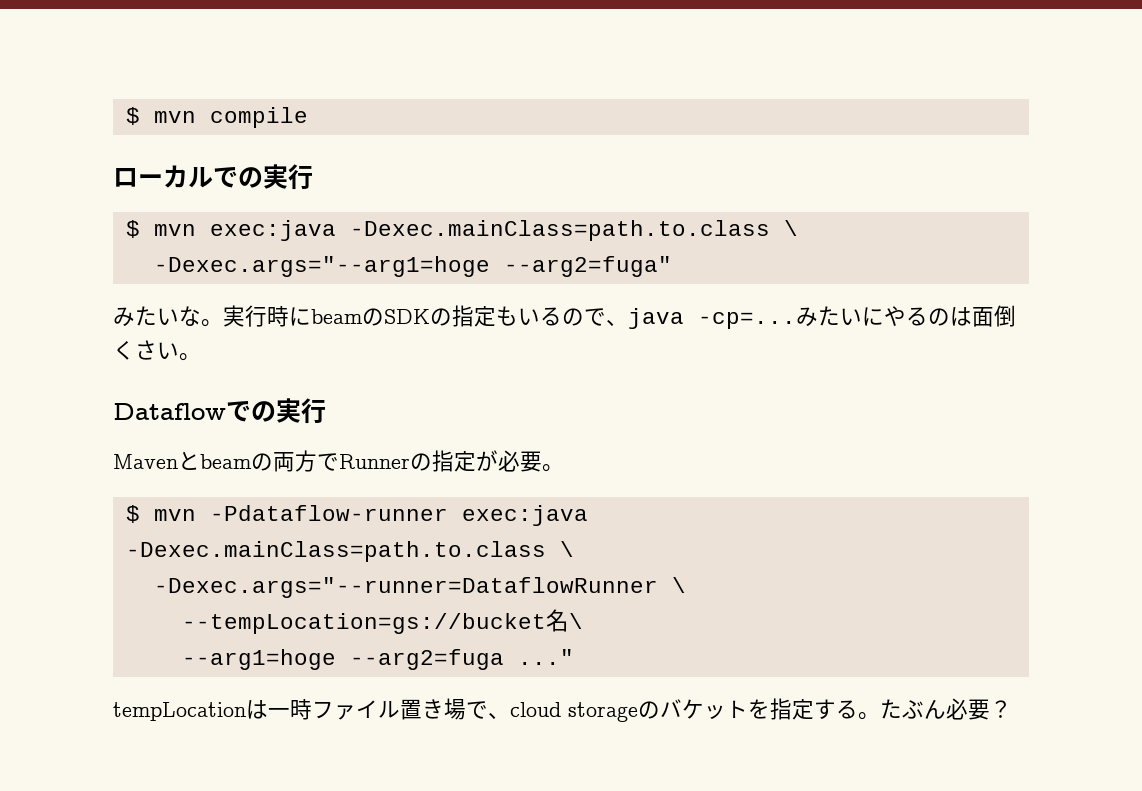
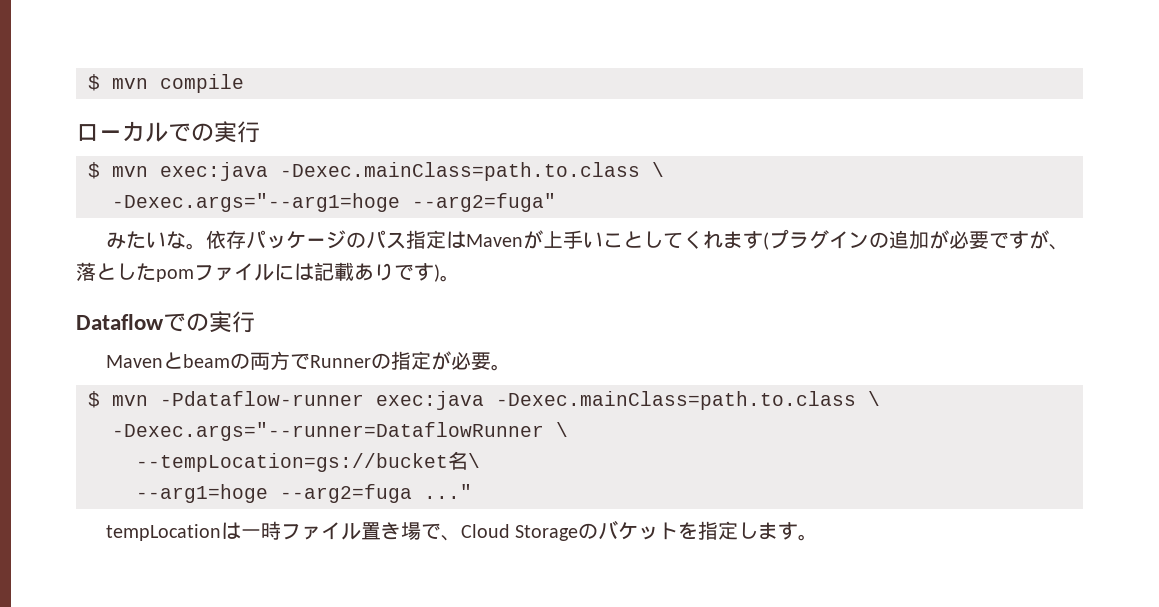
- 実行時にbeamのSDKの指定もいるので、java -cp=...みたいにやるのは面倒くさい。
+ 依存パッケージのパス指定はMavenが上手いことしてくれます(プラグインの追加が必要ですが、落としたpomファイルには記載ありです)。
- tempLocationは一時ファイル置き場で、cloud storageのバケットを指定する。たぶん必要？
+ tempLocationは一時ファイル置き場で、Cloud Storageのバケットを指定します。

